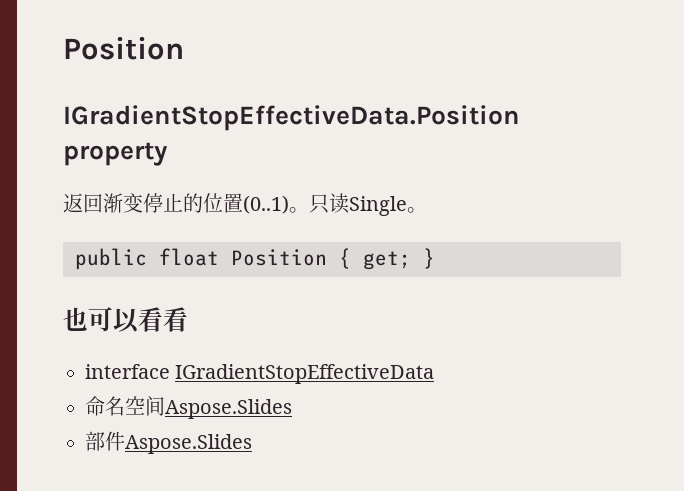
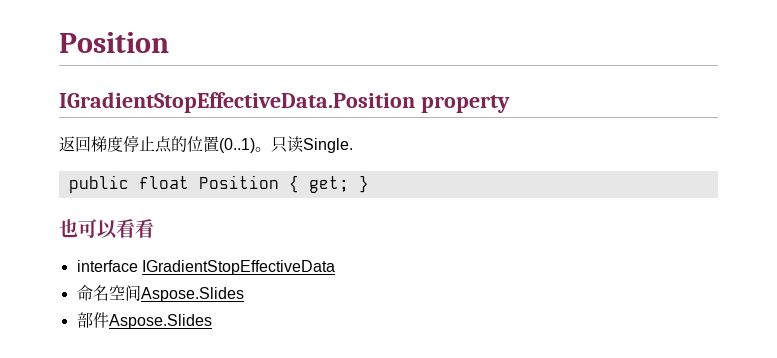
- 返回渐变停止的位置(0..1)。
+ 返回梯度停止点的位置(0..1)。
- 只读Single。
+ 只读Single.

